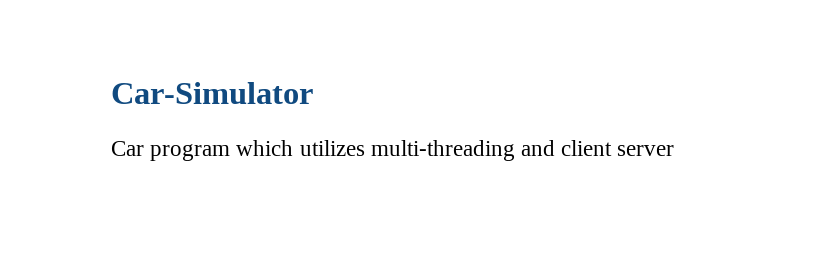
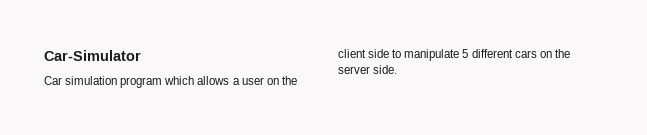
- Car program which utilizes multi-threading and client server
+ Car simulation program which allows a user on the client side to manipulate 5 different cars on the server side.

